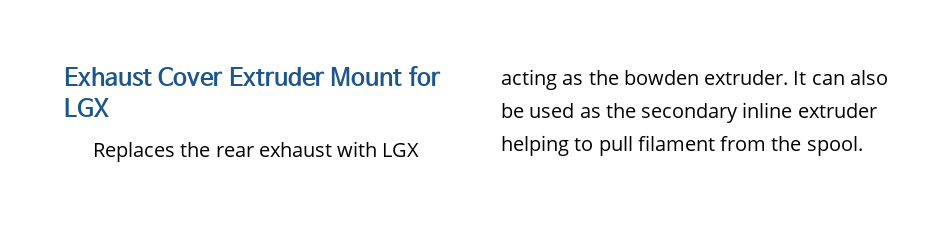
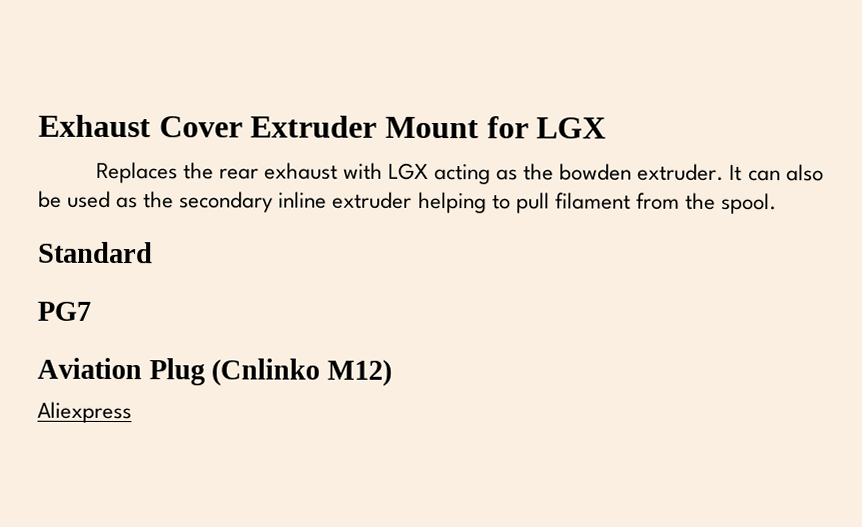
+ Standard
+ PG7
+ Aviation Plug (Cnlinko M12)
+ Aliexpress

